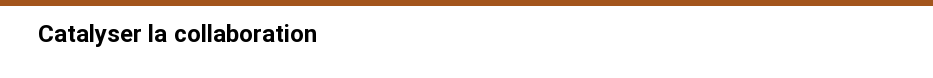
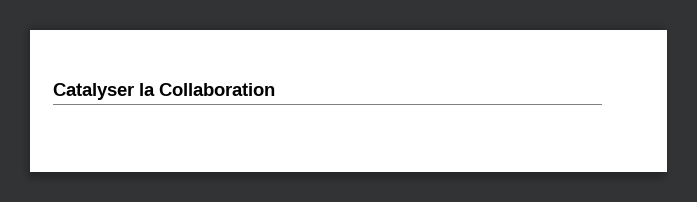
- Catalyser la collaboration
+ Catalyser la Collaboration

